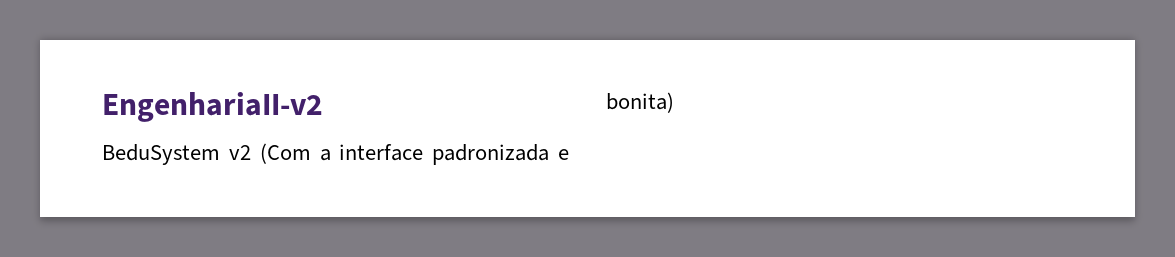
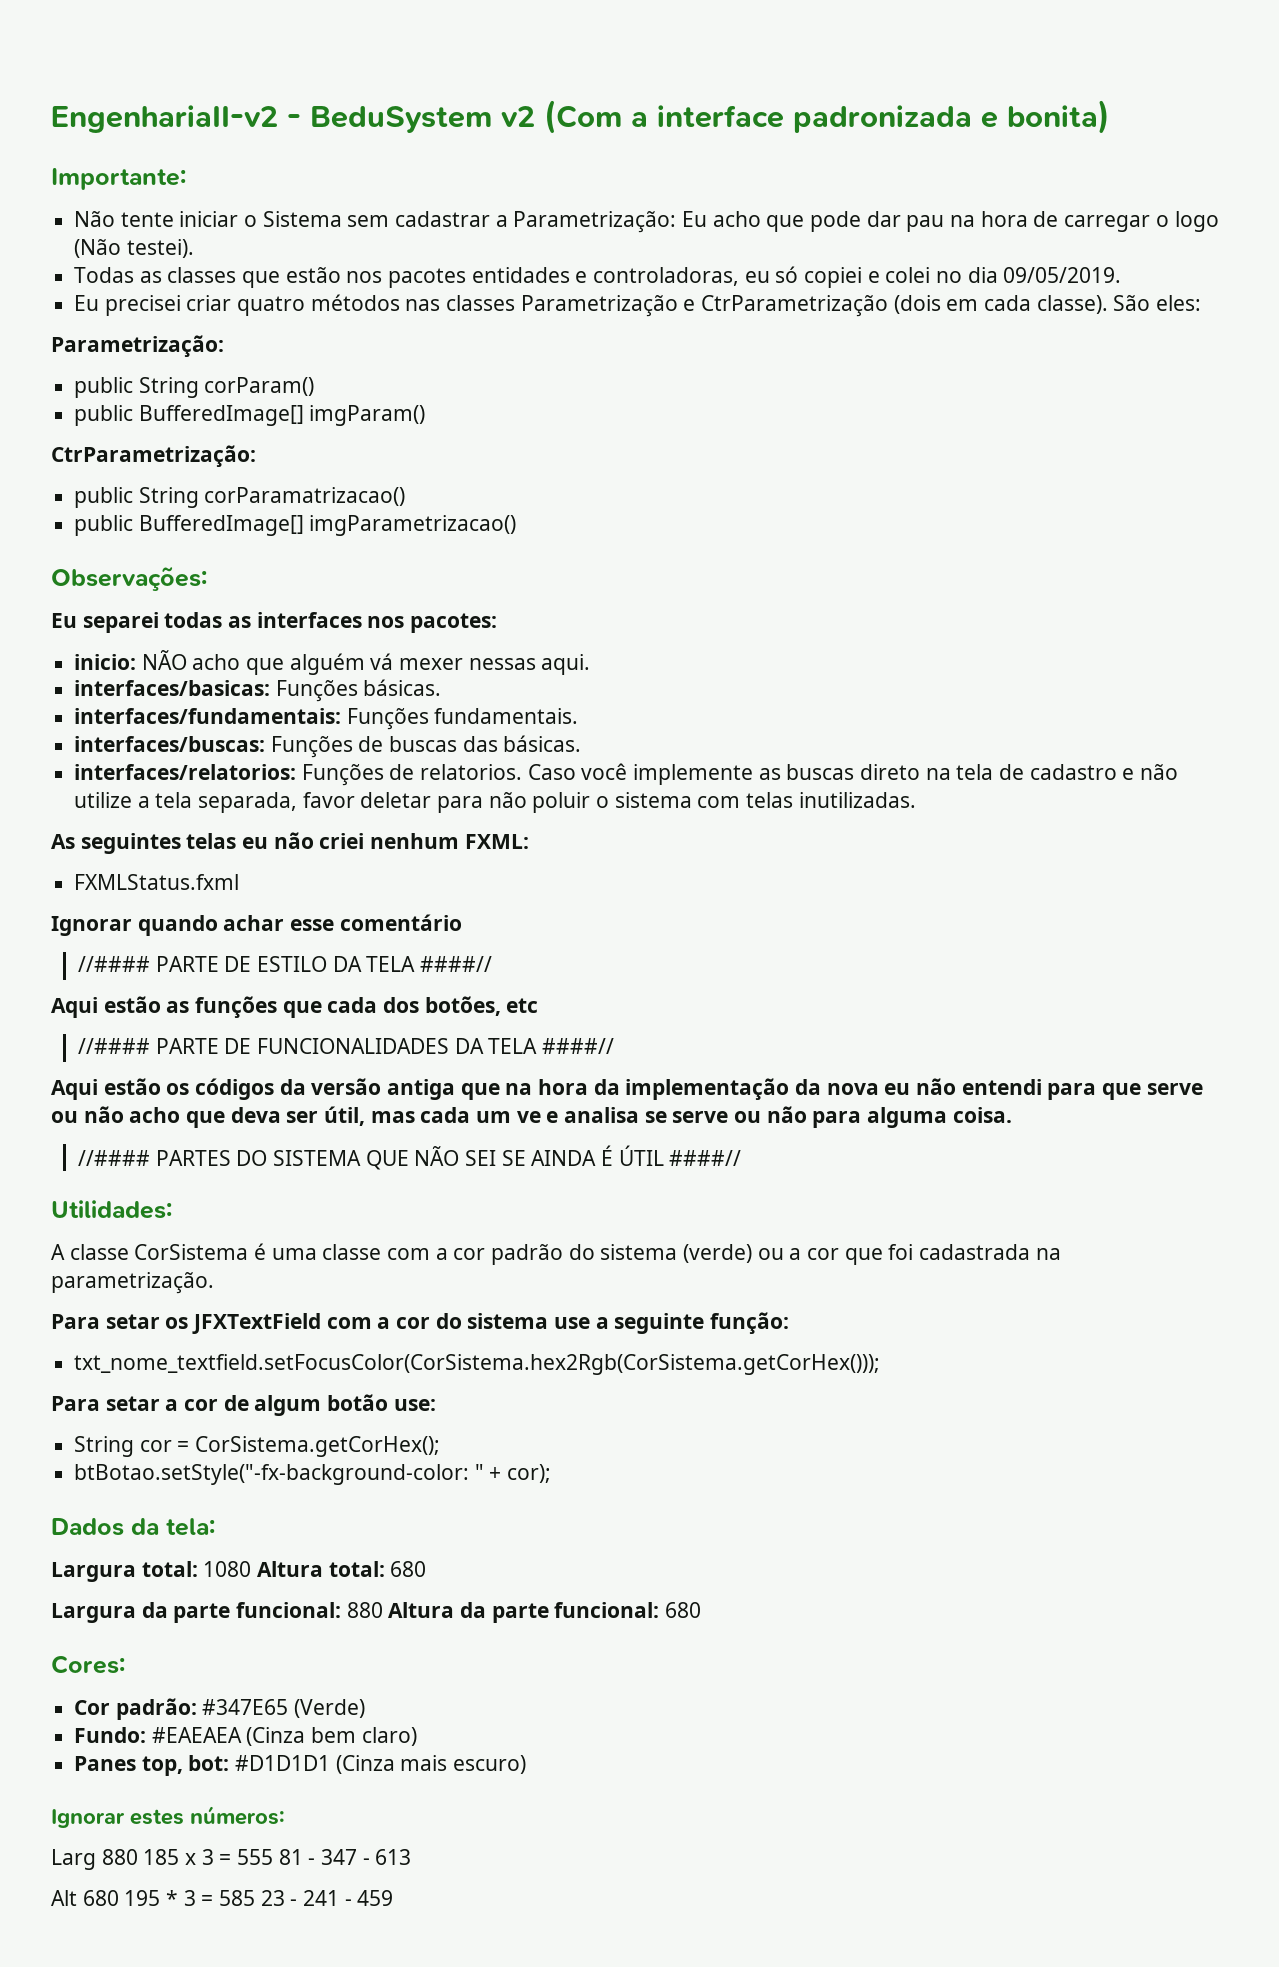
- EngenhariaII-v2
- BeduSystem v2 (Com a interface padronizada e bonita)
+ EngenhariaII-v2 - BeduSystem v2 (Com a interface padronizada e bonita)
+ Importante:
+ Não tente iniciar o Sistema sem cadastrar a Parametrização: Eu acho que pode dar pau na hora de carregar o logo (Não testei).
+ Todas as classes que estão nos pacotes entidades e controladoras, eu só copiei e colei no dia 09/05/2019.
+ Eu precisei criar quatro métodos nas classes Parametrização e CtrParametrização (dois em cada classe). São eles:
+ Parametrização:
+ public String corParam()
+ public BufferedImage[] imgParam()
+ CtrParametrização:
+ public String corParamatrizacao()
+ public BufferedImage[] imgParametrizacao()
+ Observações:
+ Eu separei todas as interfaces nos pacotes:
+ inicio: NÃO acho que alguém vá mexer nessas aqui.
+ interfaces/basicas: Funções básicas.
+ interfaces/fundamentais: Funções fundamentais.
+ interfaces/buscas: Funções de buscas das básicas.
+ interfaces/relatorios: Funções de relatorios. Caso você implemente as buscas direto na tela de cadastro e não utilize a tela separada, favor deletar para não poluir o sistema com telas inutilizadas.
+ As seguintes telas eu não criei nenhum FXML:
+ FXMLStatus.fxml
+ Ignorar quando achar esse comentário
+ //#### PARTE DE ESTILO DA TELA ####//
+ Aqui estão as funções que cada dos botões, etc
+ //#### PARTE DE FUNCIONALIDADES DA TELA ####//
+ Aqui estão os códigos da versão antiga que na hora da implementação da nova eu não entendi para que serve ou não acho que deva ser útil, mas cada um ve e analisa se serve ou não para alguma coisa.
+ //#### PARTES DO SISTEMA QUE NÃO SEI SE AINDA É ÚTIL ####//
+ Utilidades:
+ A classe CorSistema é uma classe com a cor padrão do sistema (verde) ou a cor que foi cadastrada na parametrização.
+ Para setar os JFXTextField com a cor do sistema use a seguinte função:
+ txt_nome_textfield.setFocusColor(CorSistema.hex2Rgb(CorSistema.getCorHex()));
+ Para setar a cor de algum botão use:
+ String cor = CorSistema.getCorHex();
+ btBotao.setStyle("-fx-background-color: " + cor);
+ Dados da tela:
+ Largura total: 1080 Altura total: 680
+ Largura da parte funcional: 880 Altura da parte funcional: 680
+ Cores:
+ Cor padrão: #347E65 (Verde)
+ Fundo: #EAEAEA (Cinza bem claro)
+ Panes top, bot: #D1D1D1 (Cinza mais escuro)
+ Ignorar estes números:
+ Larg 880 185 x 3 = 555 81 - 347 - 613
+ Alt 680 195 * 3 = 585 23 - 241 - 459

